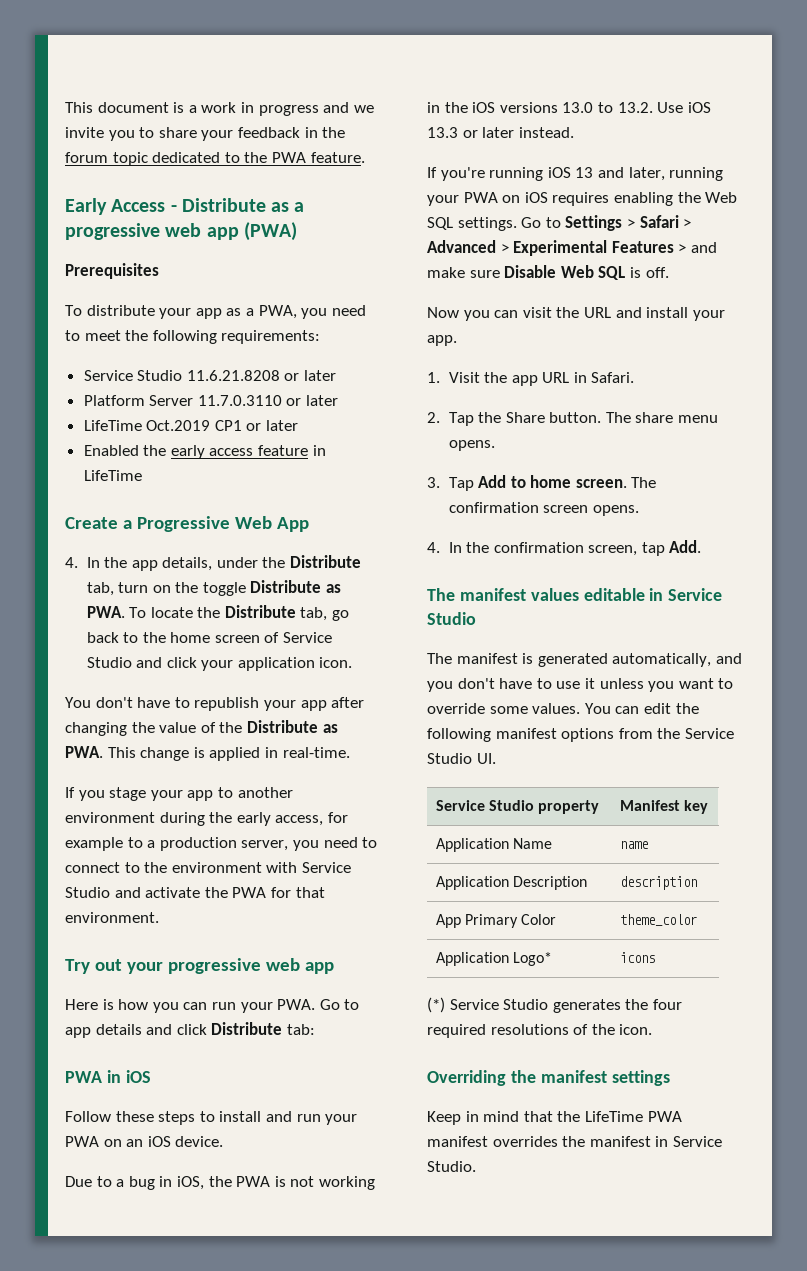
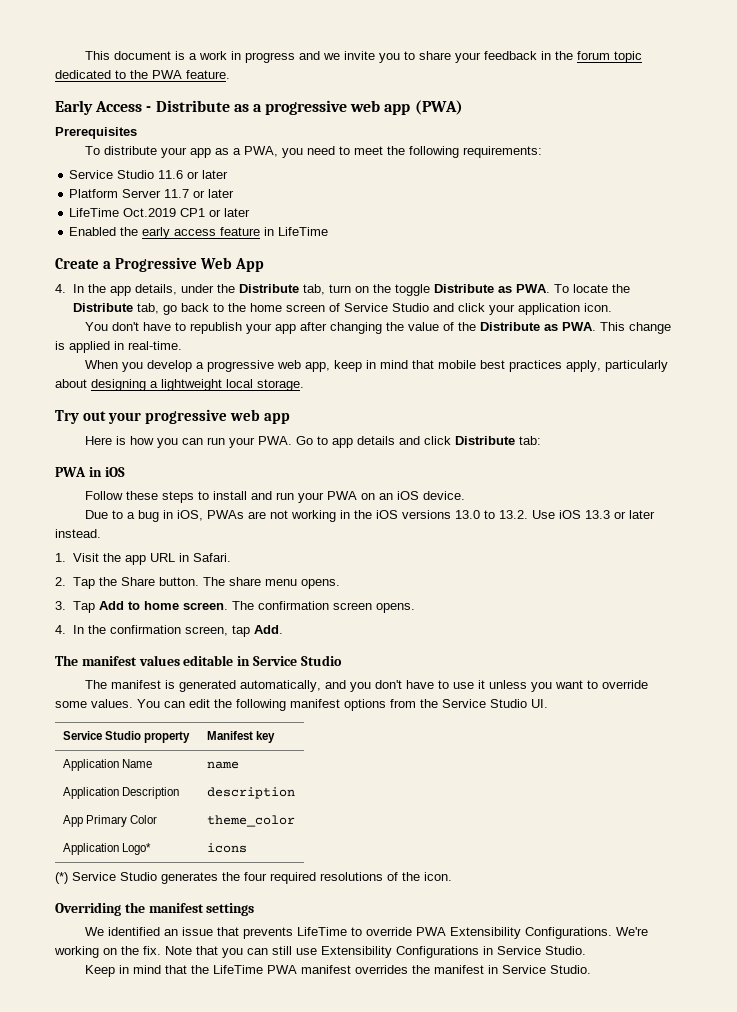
- Service Studio 11.6.21.8208 or later
+ Service Studio 11.6 or later
- Platform Server 11.7.0.3110 or later
+ Platform Server 11.7 or later
- If you stage your app to another environment during the early access, for example to a production server, you need to connect to the environment with Service Studio and activate the PWA for that environment.
+ When you develop a progressive web app, keep in mind that mobile best practices apply, particularly about designing a lightweight local storage.
- Due to a bug in iOS, the PWA is not working in the iOS versions 13.0 to 13.2. Use iOS 13.3 or later instead.
+ Due to a bug in iOS, PWAs are not working in the iOS versions 13.0 to 13.2. Use iOS 13.3 or later instead.
- If you're running iOS 13 and later, running your PWA on iOS requires enabling the Web SQL settings. Go to Settings > Safari > Advanced > Experimental Features > and make sure Disable Web SQL is off.
- Now you can visit the URL and install your app.
+ We identified an issue that prevents LifeTime to override PWA Extensibility Configurations. We're working on the fix. Note that you can still use Extensibility Configurations in Service Studio.

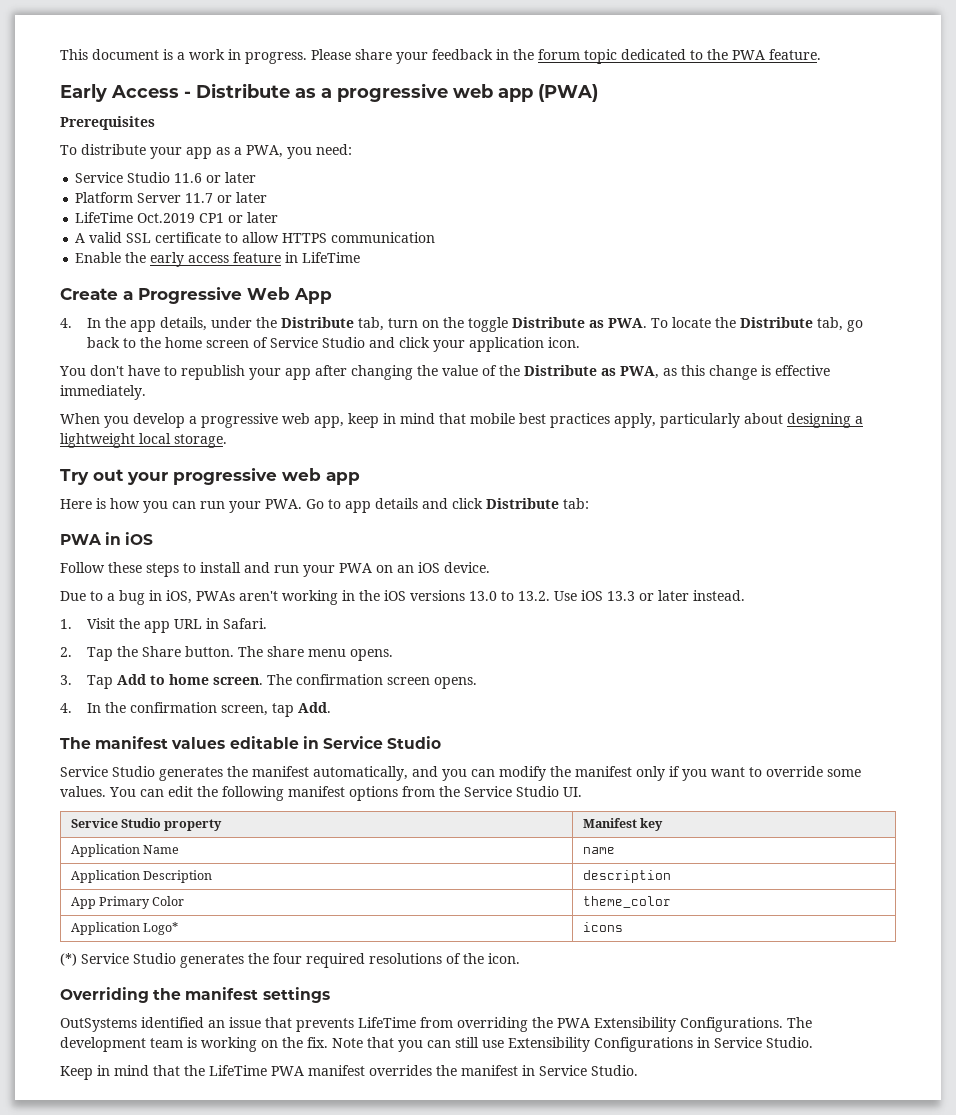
- This document is a work in progress and we invite you to share your feedback in the forum topic dedicated to the PWA feature.
+ This document is a work in progress. Please share your feedback in the forum topic dedicated to the PWA feature.
- To distribute your app as a PWA, you need to meet the following requirements:
+ To distribute your app as a PWA, you need:
- Enabled the early access feature in LifeTime
+ A valid SSL certificate to allow HTTPS communication
+ Enable the early access feature in LifeTime
- You don't have to republish your app after changing the value of the Distribute as PWA. This change is applied in real-time.
+ You don't have to republish your app after changing the value of the Distribute as PWA, as this change is effective immediately.
- Due to a bug in iOS, PWAs are not working in the iOS versions 13.0 to 13.2. Use iOS 13.3 or later instead.
+ Due to a bug in iOS, PWAs aren't working in the iOS versions 13.0 to 13.2. Use iOS 13.3 or later instead.
- The manifest is generated automatically, and you don't have to use it unless you want to override some values.
+ Service Studio generates the manifest automatically, and you can modify the manifest only if you want to override some values.
- We identified an issue that prevents LifeTime to override PWA Extensibility Configurations. We're working on the fix.
+ OutSystems identified an issue that prevents LifeTime from overriding the PWA Extensibility Configurations. The development team is working on the fix.

